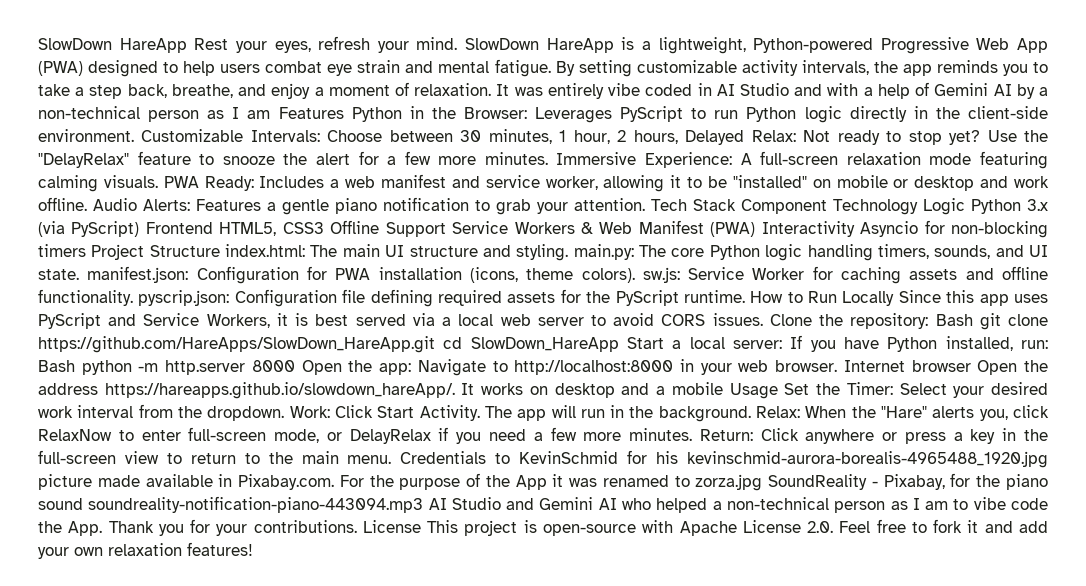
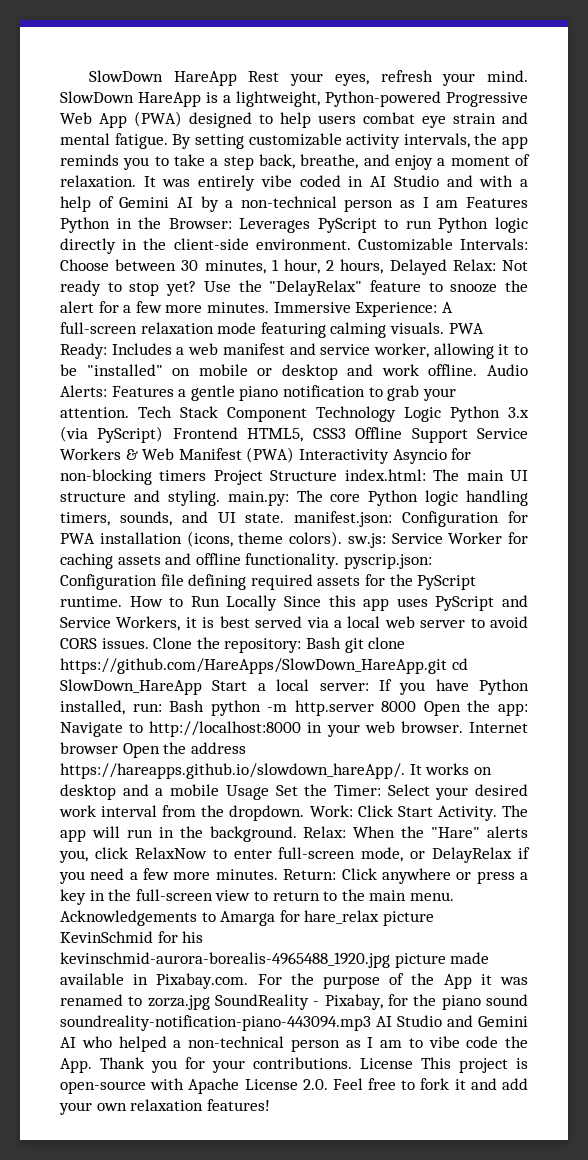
- Credentials to KevinSchmid for his kevinschmid-aurora-borealis-4965488_1920.jpg picture made available in Pixabay.com. For the purpose of the App it was renamed to zorza.jpg SoundReality - Pixabay, for the piano sound soundreality-notification-piano-443094.mp3 AI Studio and Gemini AI who helped a non-technical person as I am to vibe code the App. Thank you for your contributions.
+ Acknowledgements to Amarga for hare_relax picture KevinSchmid for his kevinschmid-aurora-borealis-4965488_1920.jpg picture made available in Pixabay.com. For the purpose of the App it was renamed to zorza.jpg SoundReality - Pixabay, for the piano sound soundreality-notification-piano-443094.mp3 AI Studio and Gemini AI who helped a non-technical person as I am to vibe code the App. Thank you for your contributions.

